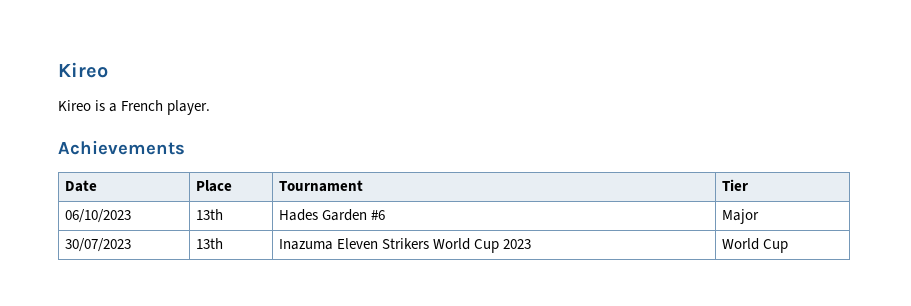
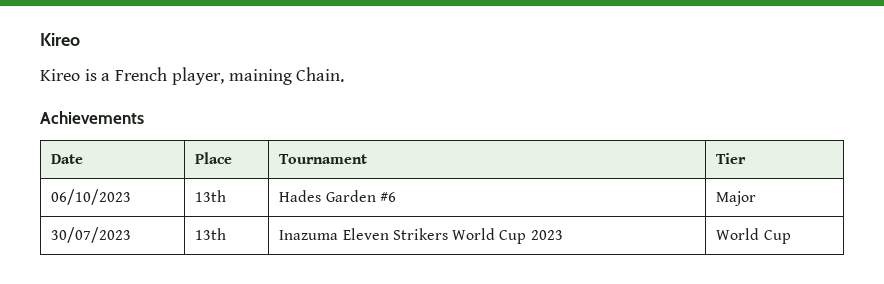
- Kireo is a French player.
+ Kireo is a French player, maining Chain.

